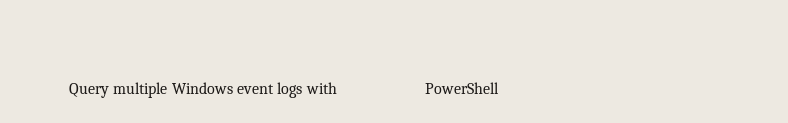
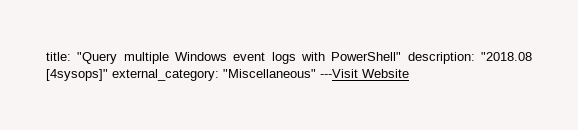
- Query multiple Windows event logs with PowerShell
+ title: "Query multiple Windows event logs with PowerShell" description: "2018.08 [4sysops]" external_category: "Miscellaneous" ---Visit Website

